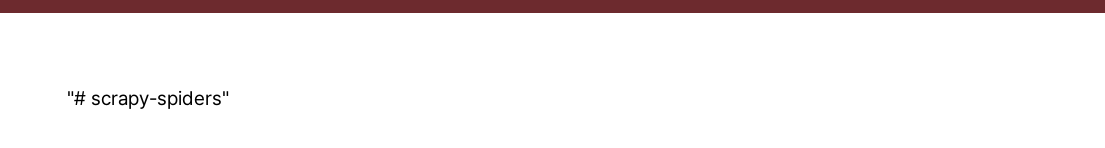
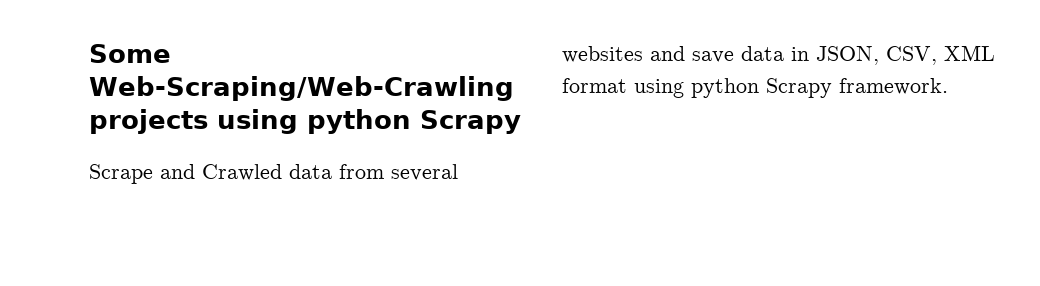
- "# scrapy-spiders"
+ Some Web-Scraping/Web-Crawling projects using python Scrapy
+ Scrape and Crawled data from several websites and save data in JSON, CSV, XML format using python Scrapy framework.

